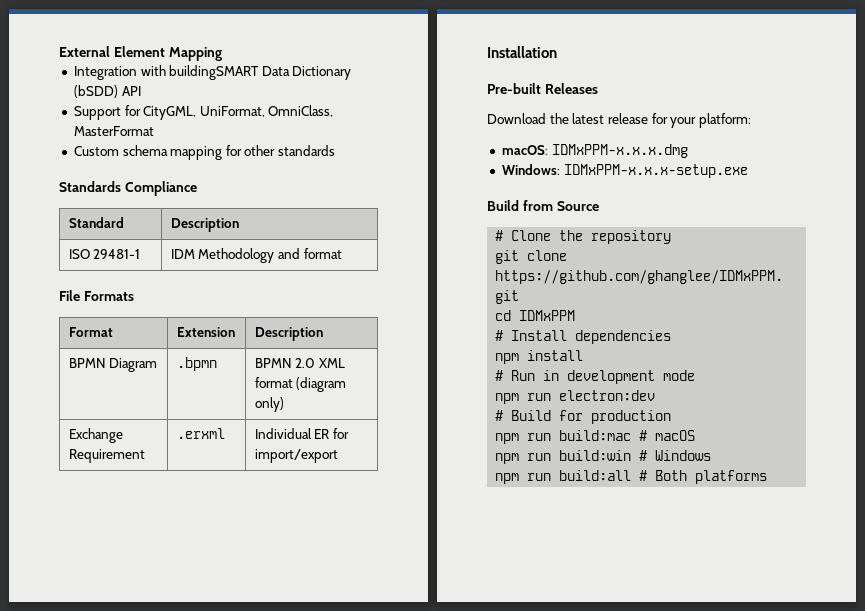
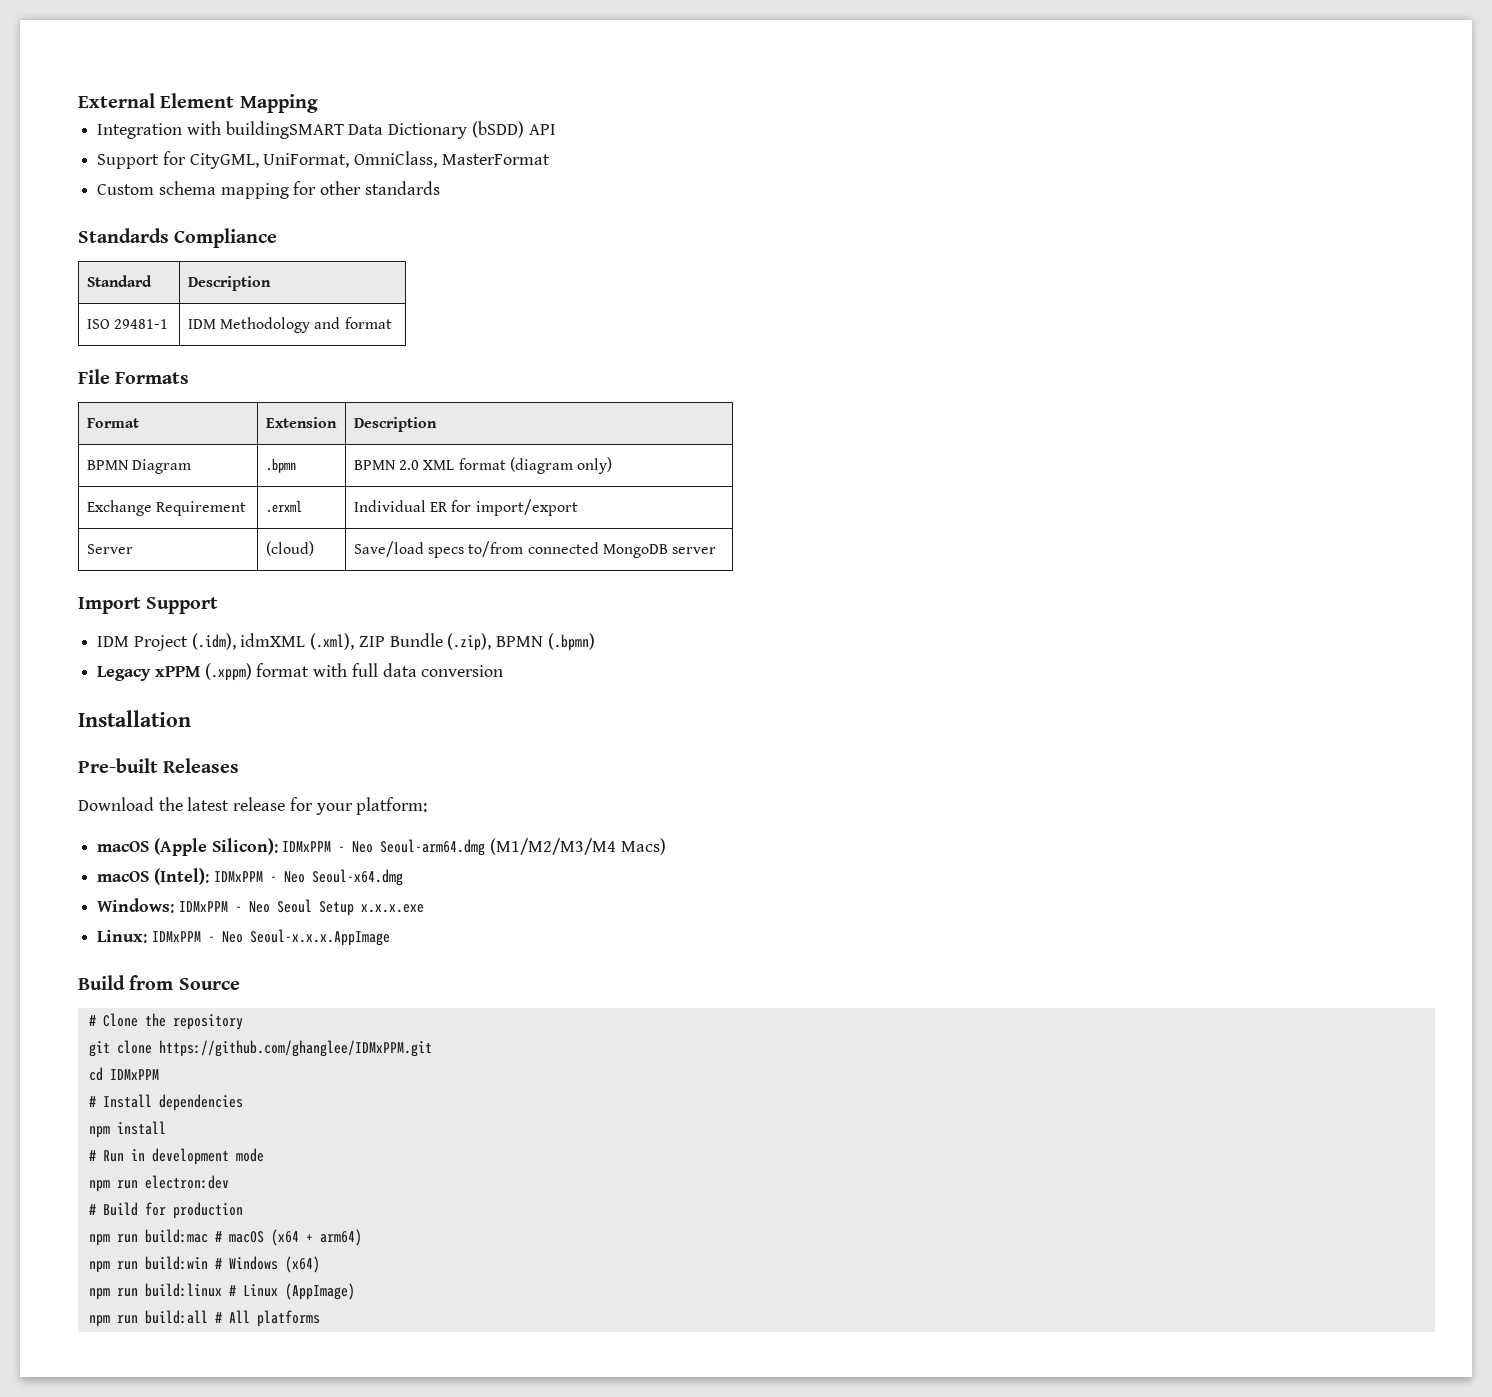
+ Server | (cloud) | Save/load specs to/from connected MongoDB server
+ Import Support
+ IDM Project (.idm), idmXML (.xml), ZIP Bundle (.zip), BPMN (.bpmn)
+ Legacy xPPM (.xppm) format with full data conversion
- macOS: IDMxPPM-x.x.x.dmg
- Windows: IDMxPPM-x.x.x-setup.exe
+ macOS (Apple Silicon): IDMxPPM - Neo Seoul-arm64.dmg (M1/M2/M3/M4 Macs)
+ macOS (Intel): IDMxPPM - Neo Seoul-x64.dmg
+ Windows: IDMxPPM - Neo Seoul Setup x.x.x.exe
+ Linux: IDMxPPM - Neo Seoul-x.x.x.AppImage
- npm run build:mac # macOS
+ npm run build:mac # macOS (x64 + arm64)
- npm run build:win # Windows
+ npm run build:win # Windows (x64)
+ npm run build:linux # Linux (AppImage)
- npm run build:all # Both platforms
+ npm run build:all # All platforms

